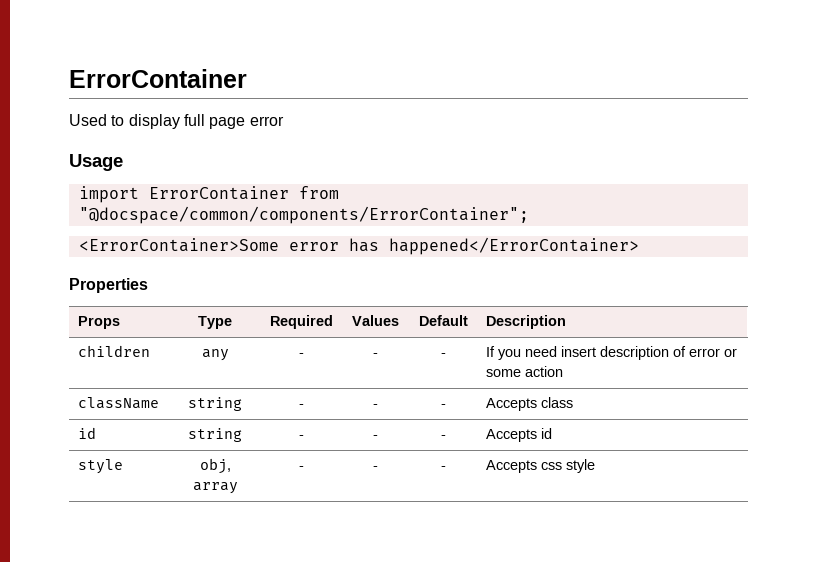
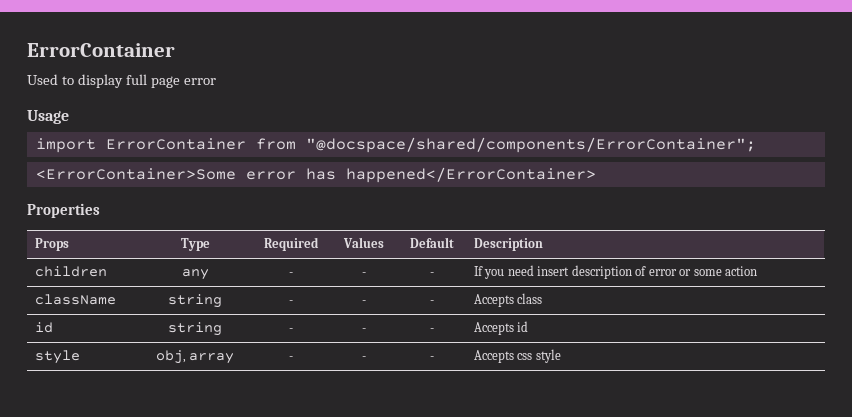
- import ErrorContainer from "@docspace/common/components/ErrorContainer";
+ import ErrorContainer from "@docspace/shared/components/ErrorContainer";

